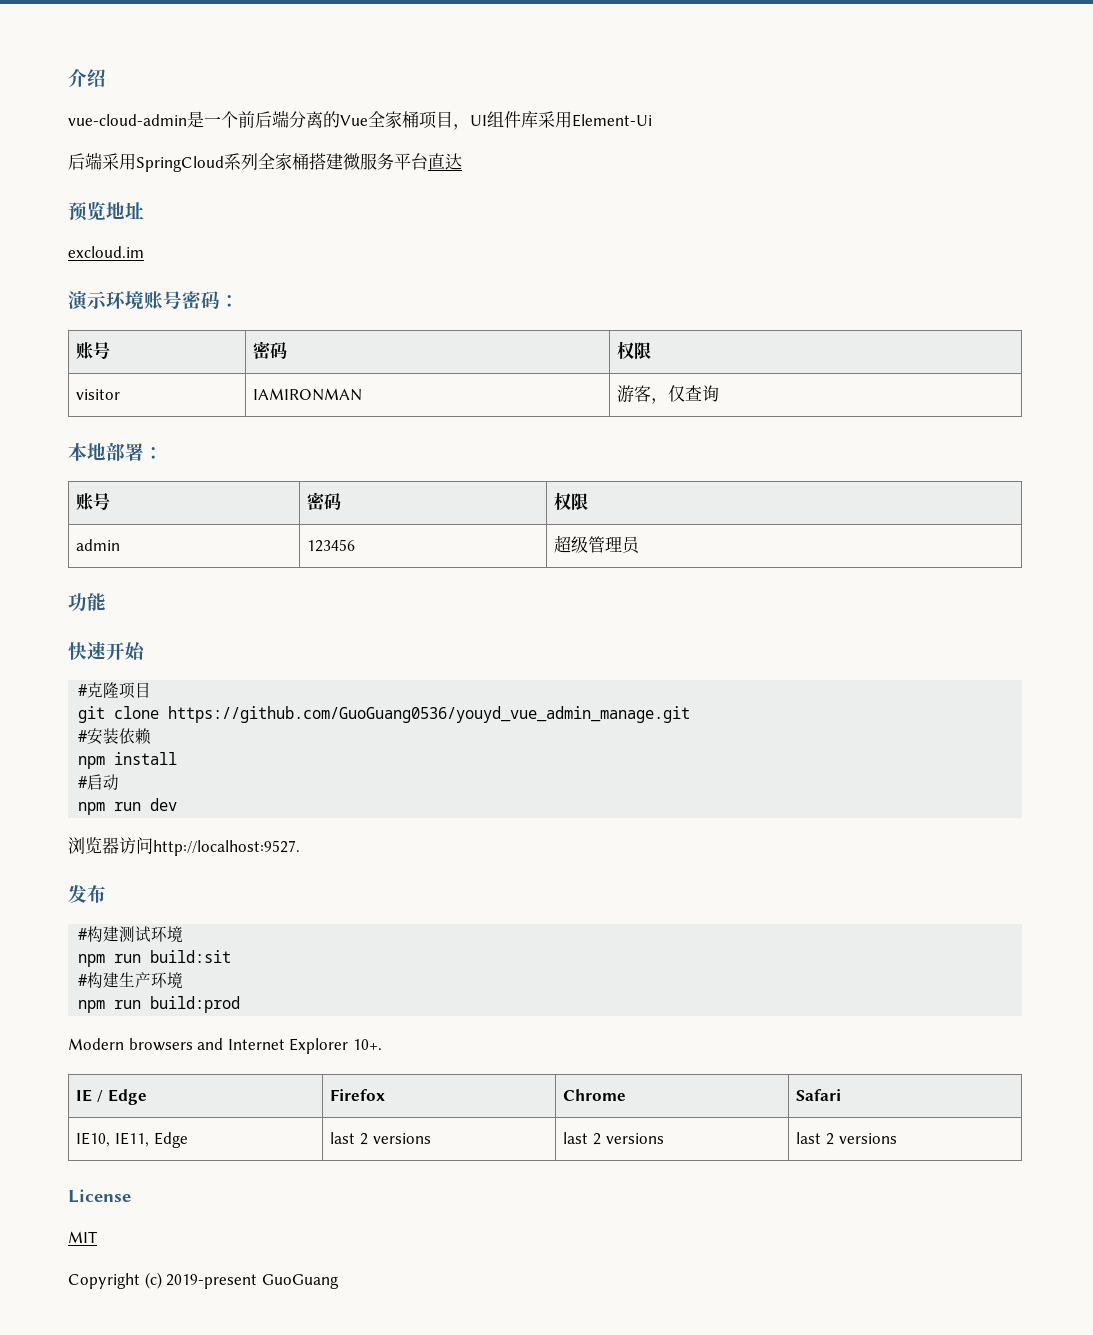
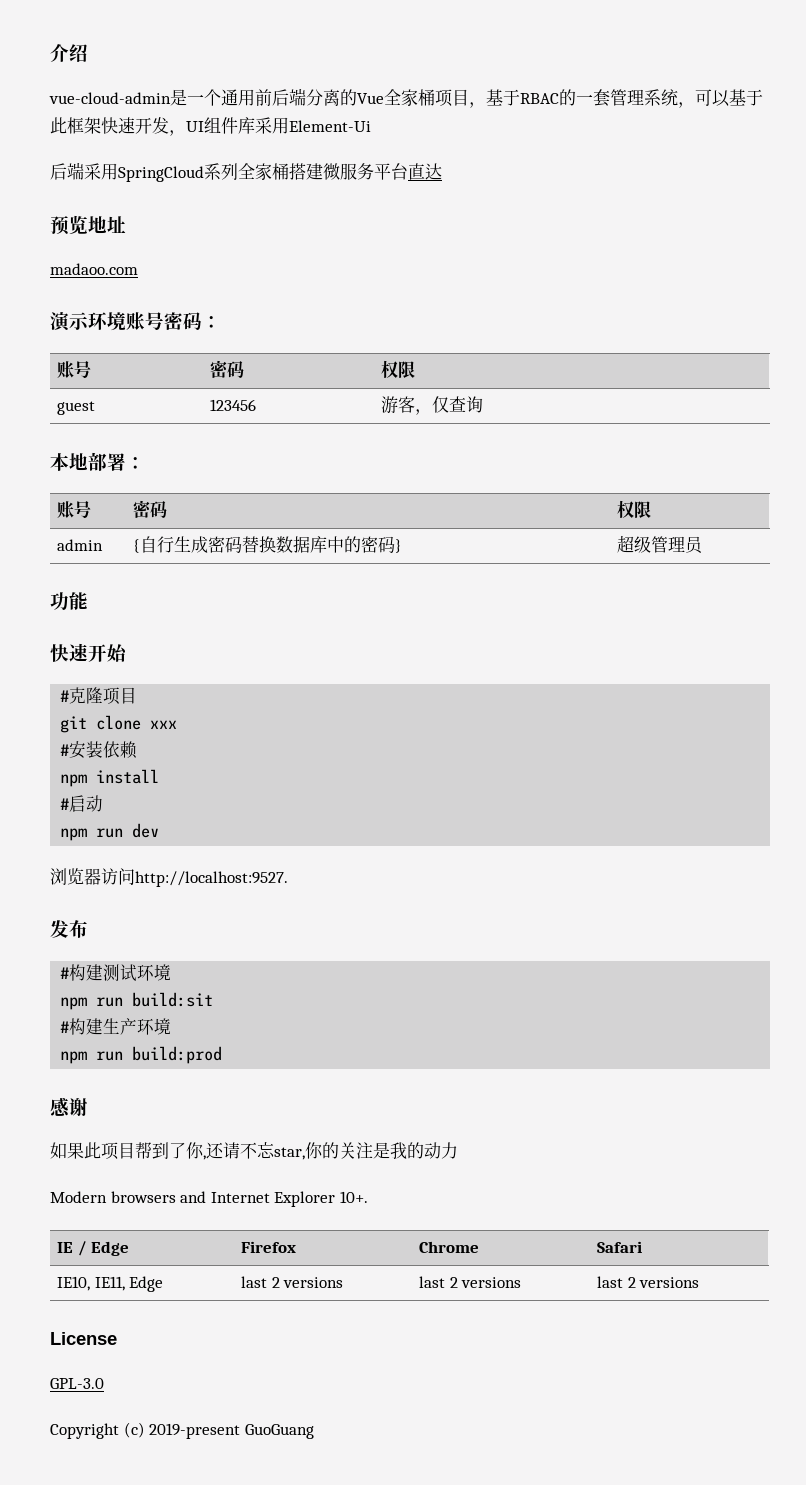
- vue-cloud-admin是一个前后端分离的Vue全家桶项目，UI组件库采用Element-Ui
+ vue-cloud-admin是一个通用前后端分离的Vue全家桶项目，基于RBAC的一套管理系统，可以基于此框架快速开发，UI组件库采用Element-Ui
- excloud.im
+ madaoo.com
- visitor | IAMIRONMAN | 游客，仅查询
+ guest | 123456 | 游客，仅查询
- admin | 123456 | 超级管理员
+ admin | {自行生成密码替换数据库中的密码} | 超级管理员
- git clone https://github.com/GuoGuang0536/youyd_vue_admin_manage.git
+ git clone xxx
+ 感谢
+ 如果此项目帮到了你,还请不忘star,你的关注是我的动力
- MIT
+ GPL-3.0

